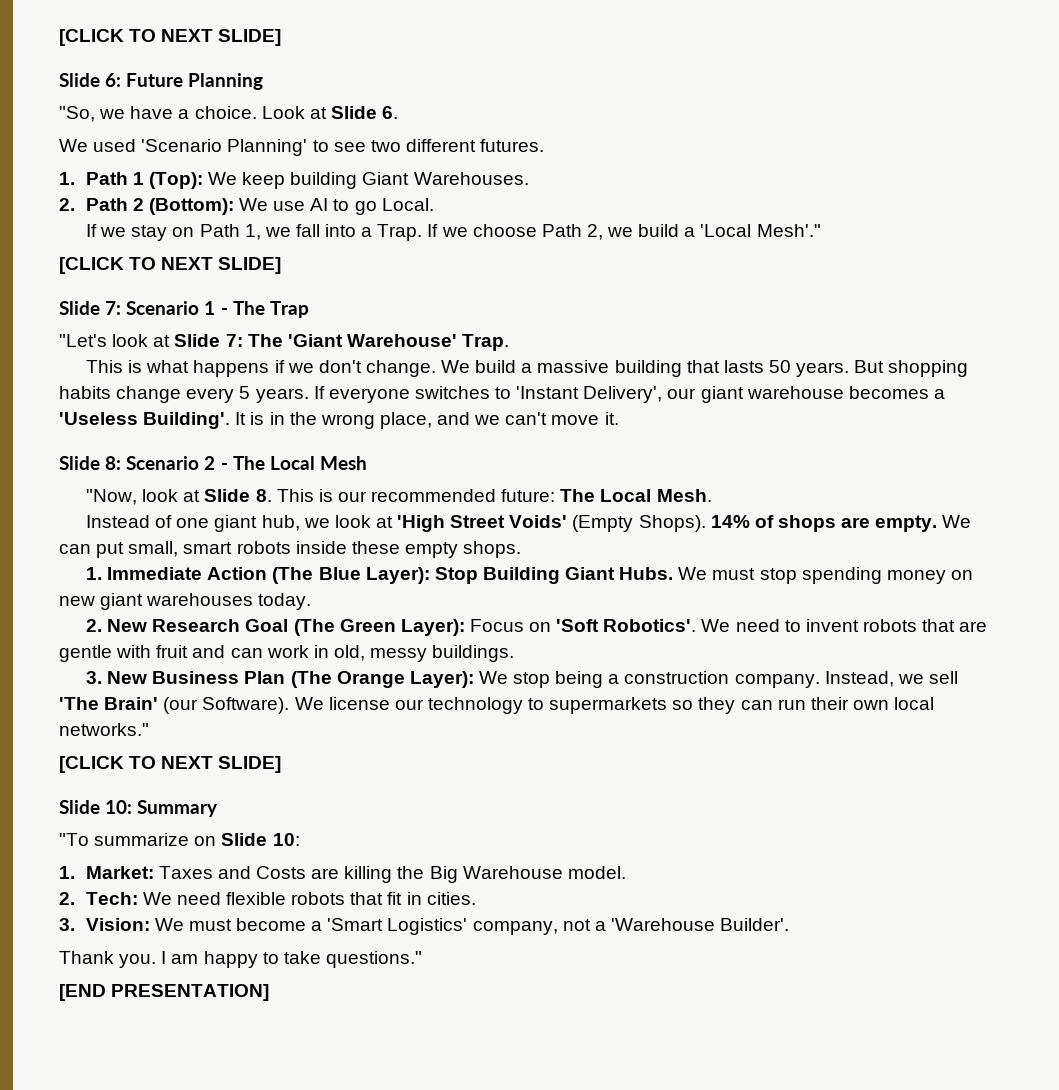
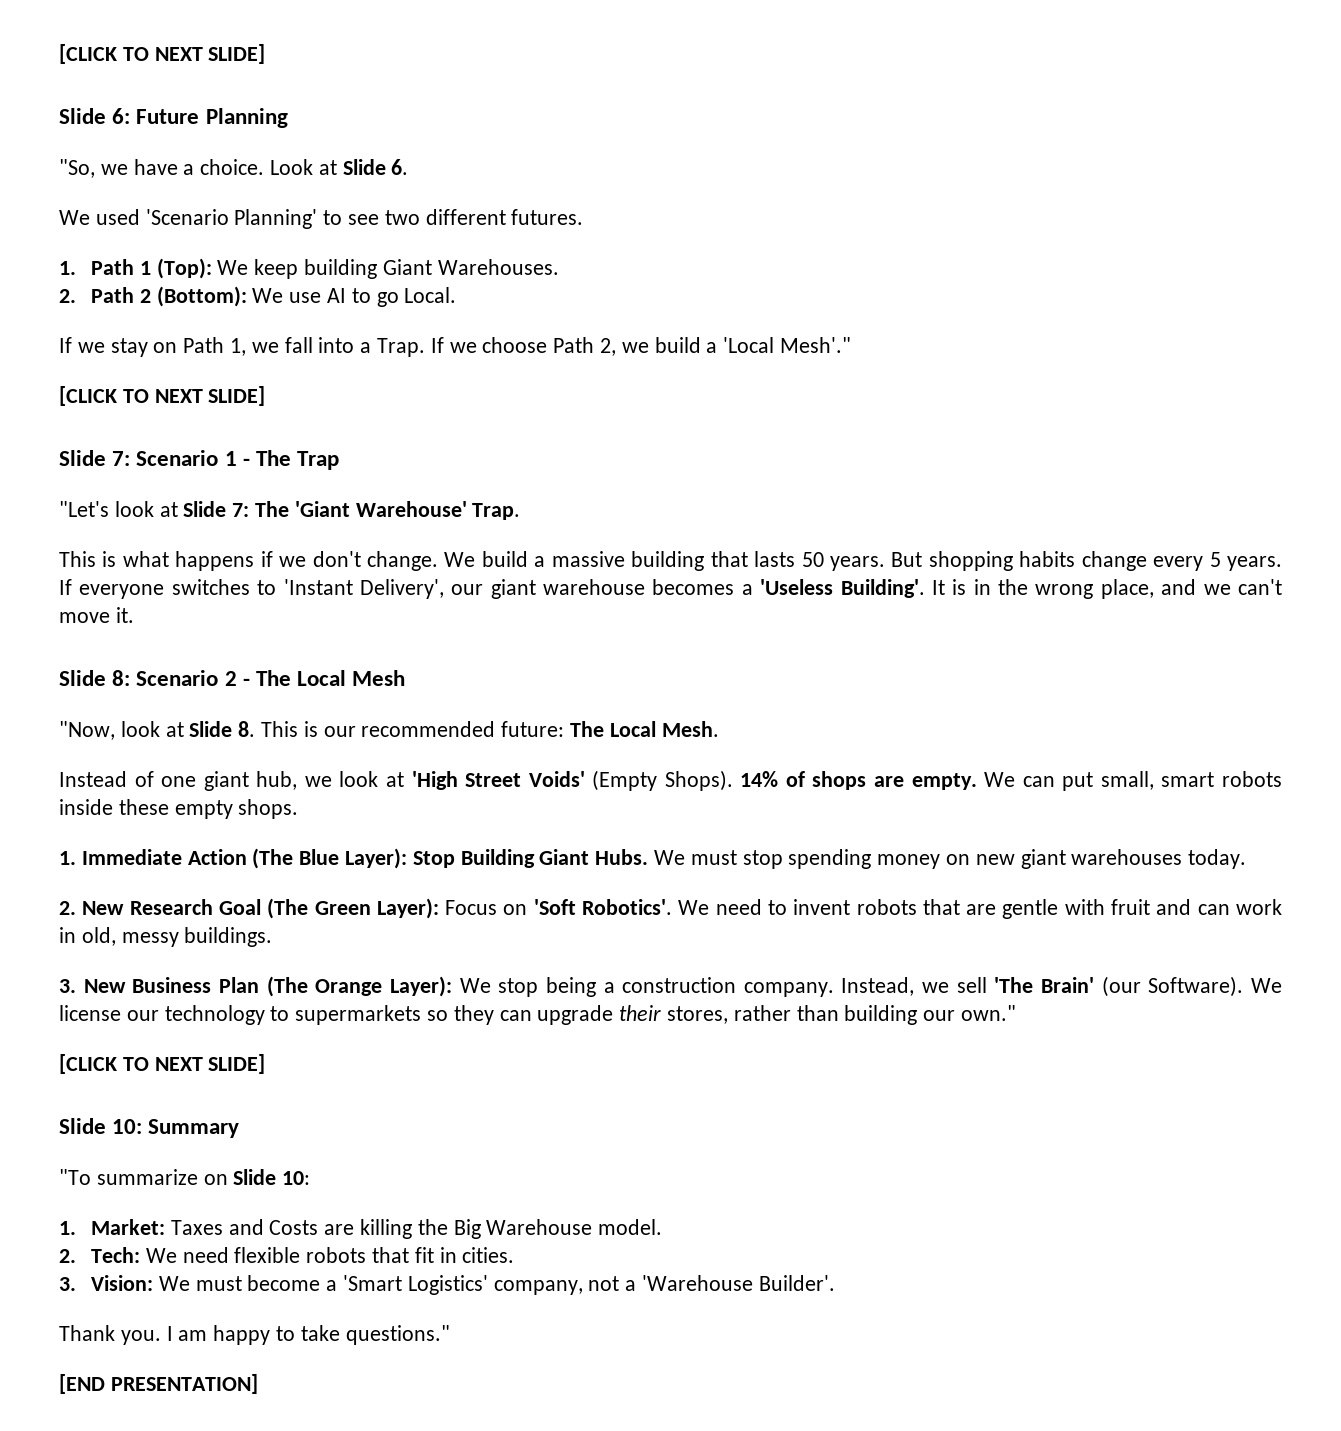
- We license our technology to supermarkets so they can run their own local networks."
+ We license our technology to supermarkets so they can upgrade their stores, rather than building our own."

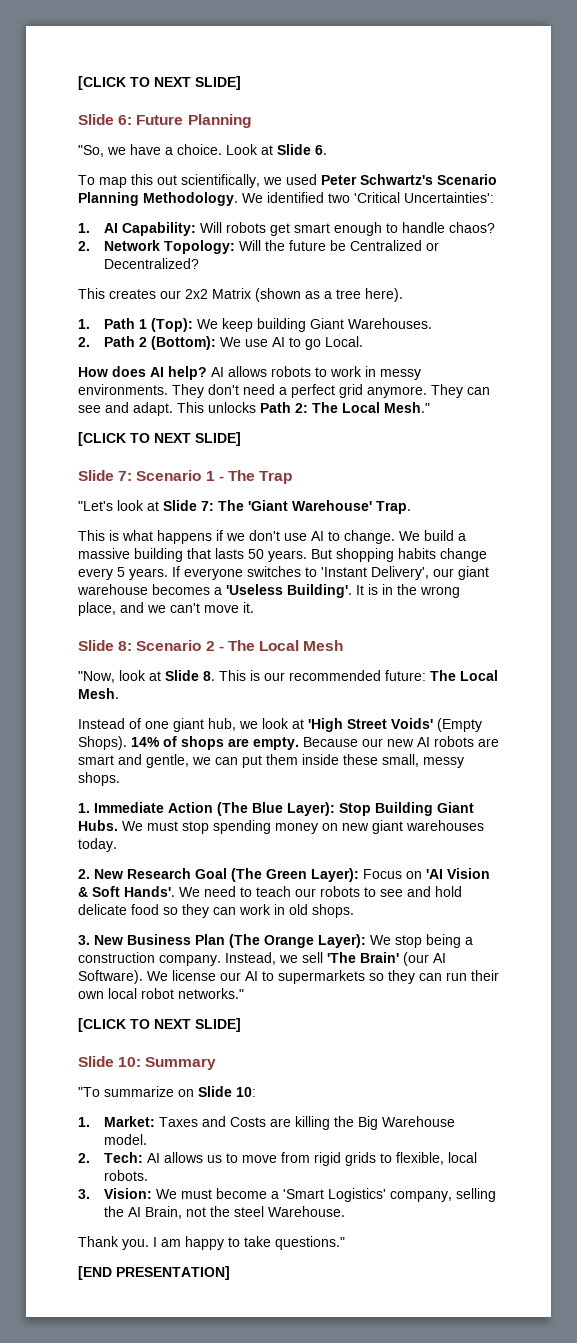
- We used 'Scenario Planning' to see two different futures.
+ To map this out scientifically, we used Peter Schwartz's Scenario Planning Methodology. We identified two 'Critical Uncertainties':
+ 1. AI Capability: Will robots get smart enough to handle chaos?
+ 2. Network Topology: Will the future be Centralized or Decentralized?
+ This creates our 2x2 Matrix (shown as a tree here).
- If we stay on Path 1, we fall into a Trap. If we choose Path 2, we build a 'Local Mesh'."
+ How does AI help? AI allows robots to work in messy environments. They don't need a perfect grid anymore. They can see and adapt. This unlocks Path 2: The Local Mesh."
- This is what happens if we don't change.
+ This is what happens if we don't use AI to change.
- We can put small, smart robots inside these empty shops.
+ Because our new AI robots are smart and gentle, we can put them inside these small, messy shops.
- 2. New Research Goal (The Green Layer): Focus on 'Soft Robotics'. We need to invent robots that are gentle with fruit and can work in old, messy buildings.
+ 2. New Research Goal (The Green Layer): Focus on 'AI Vision & Soft Hands'. We need to teach our robots to see and hold delicate food so they can work in old shops.
- Instead, we sell 'The Brain' (our Software).
+ Instead, we sell 'The Brain' (our AI Software).
- We license our technology to supermarkets so they can upgrade their stores, rather than building our own."
+ We license our AI to supermarkets so they can run their own local robot networks."
- 2. Tech: We need flexible robots that fit in cities.
+ 2. Tech: AI allows us to move from rigid grids to flexible, local robots.
- 3. Vision: We must become a 'Smart Logistics' company, not a 'Warehouse Builder'.
+ 3. Vision: We must become a 'Smart Logistics' company, selling the AI Brain, not the steel Warehouse.

